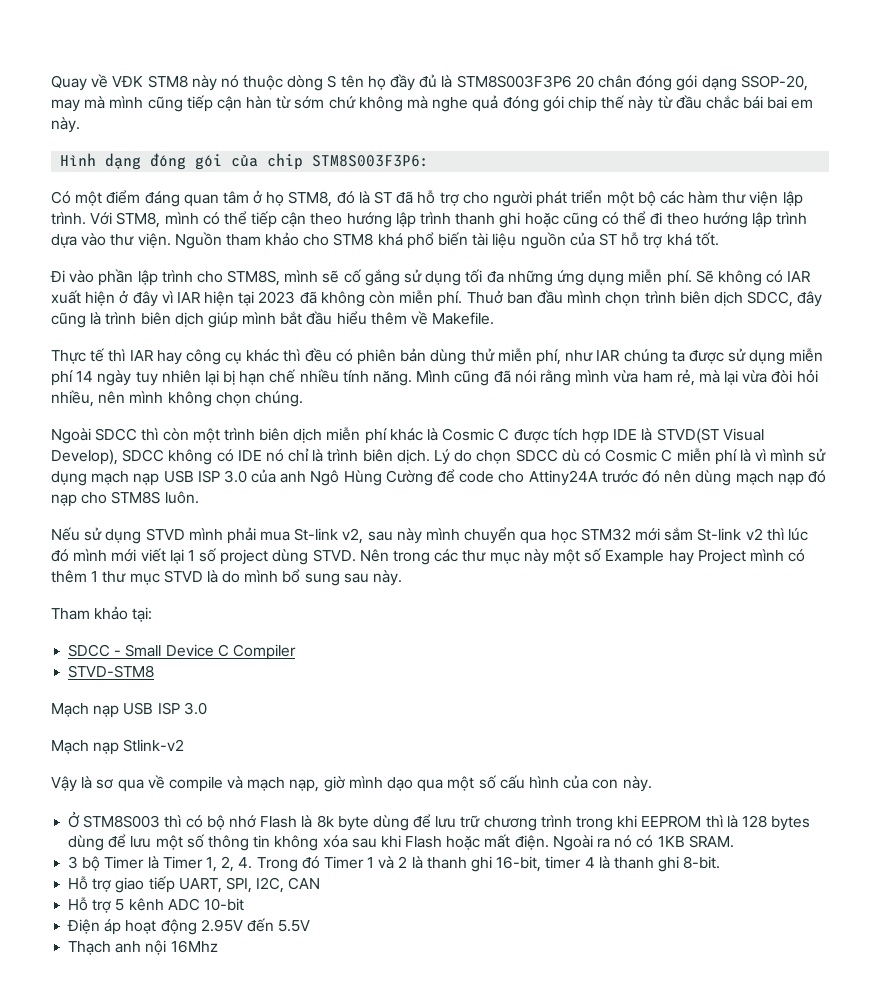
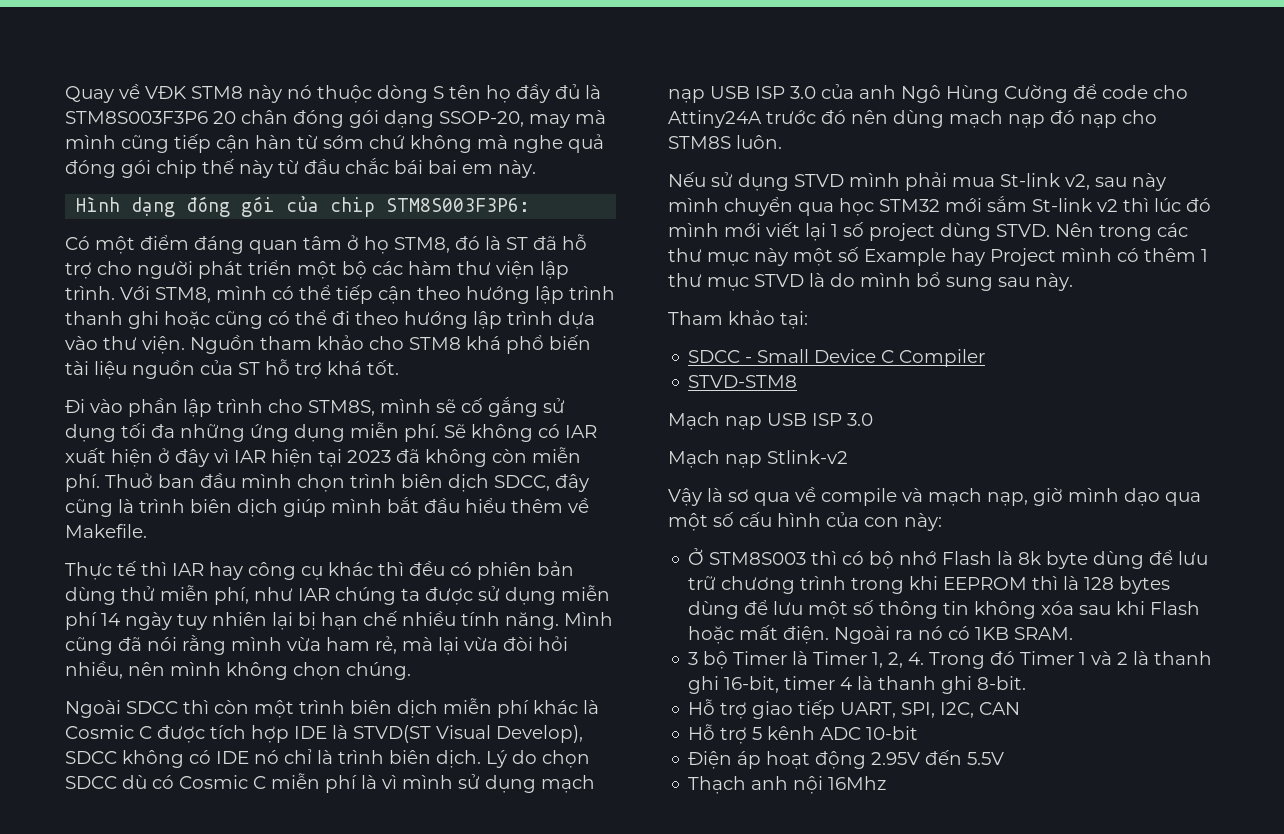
- Vậy là sơ qua về compile và mạch nạp, giờ mình dạo qua một số cấu hình của con này.
+ Vậy là sơ qua về compile và mạch nạp, giờ mình dạo qua một số cấu hình của con này:

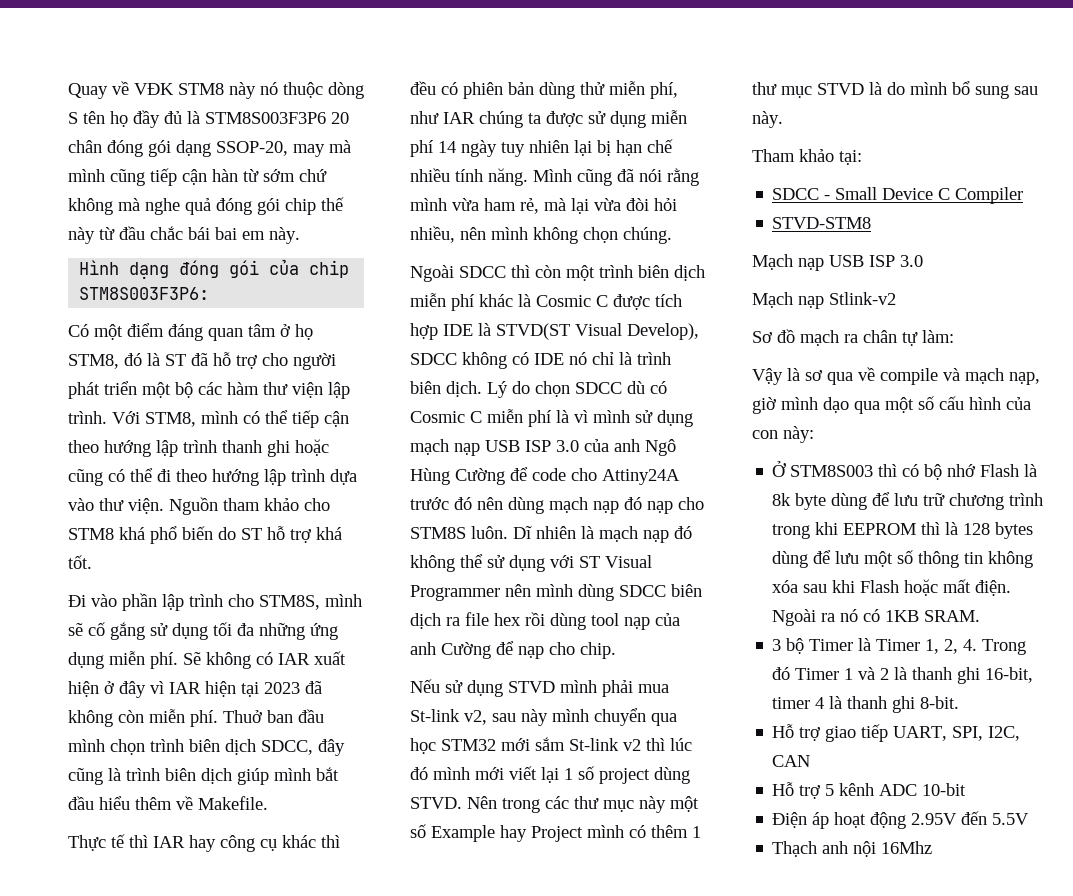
- Nguồn tham khảo cho STM8 khá phổ biến tài liệu nguồn của ST hỗ trợ khá tốt.
+ Nguồn tham khảo cho STM8 khá phổ biến do ST hỗ trợ khá tốt.
+ Dĩ nhiên là mạch nạp đó không thể sử dụng với ST Visual Programmer nên mình dùng SDCC biên dịch ra file hex rồi dùng tool nạp của anh Cường để nạp cho chip.
+ Sơ đồ mạch ra chân tự làm:

